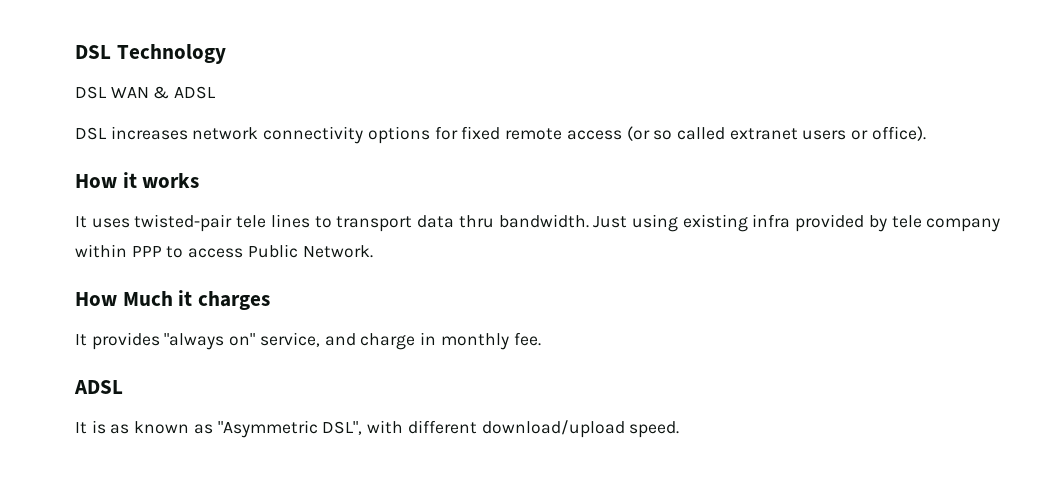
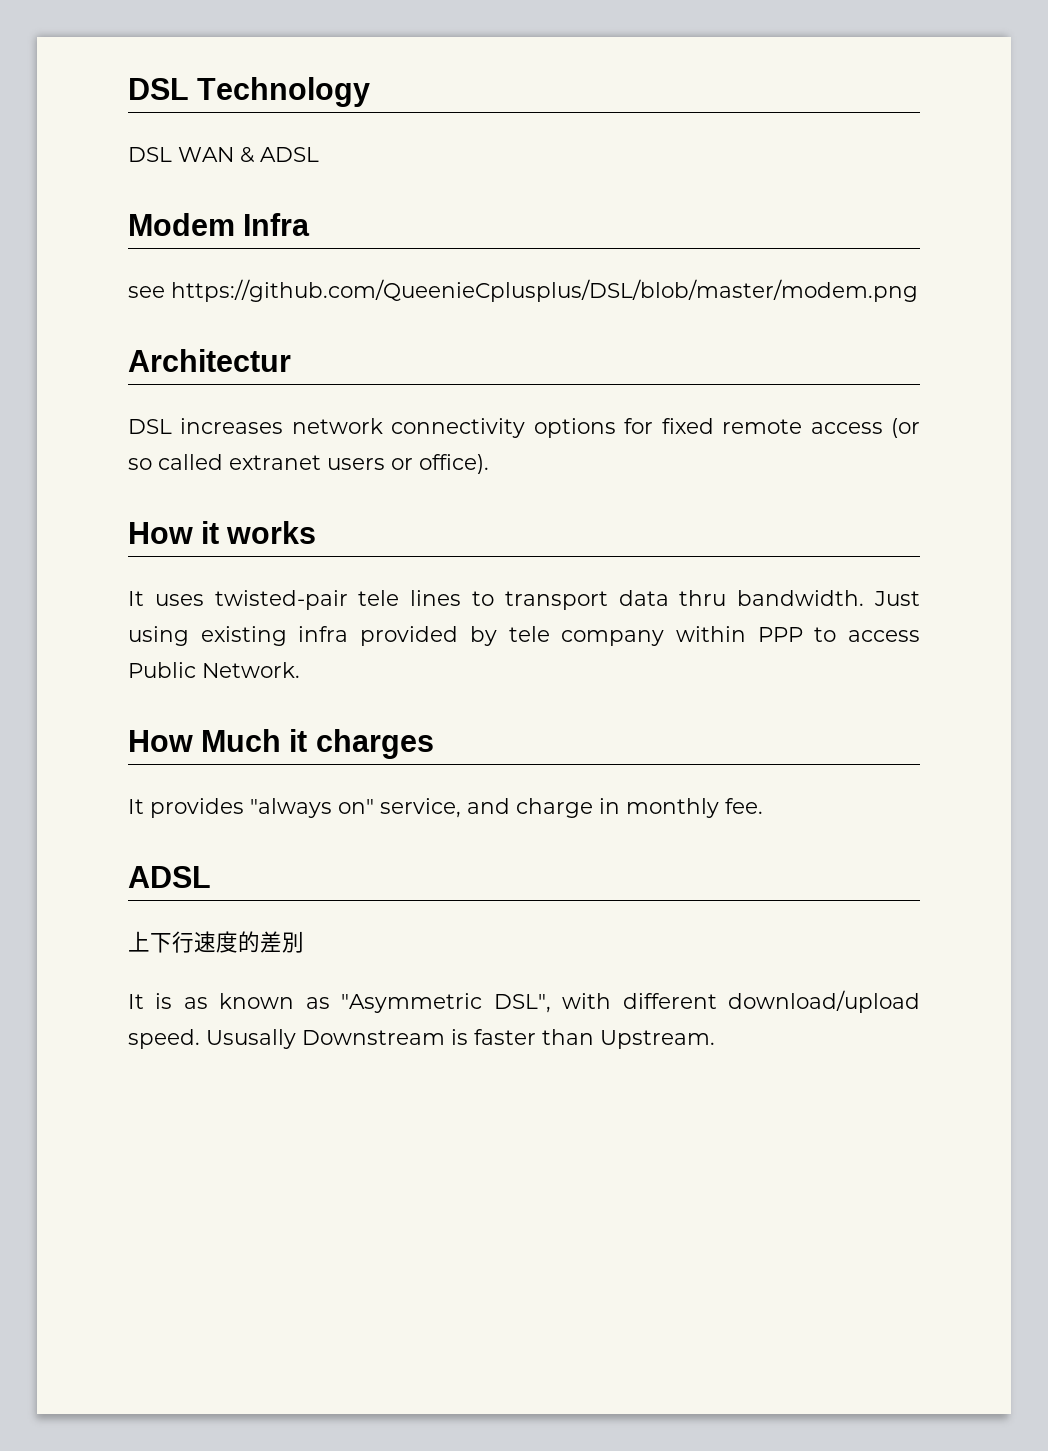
+ Modem Infra
+ see https://github.com/QueenieCplusplus/DSL/blob/master/modem.png
+ Architectur
+ 上下行速度的差別
+ Ususally Downstream is faster than Upstream.

